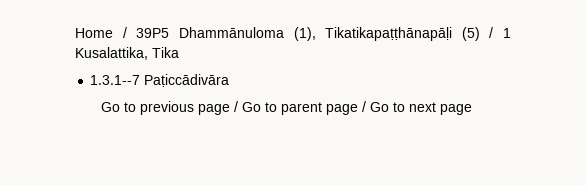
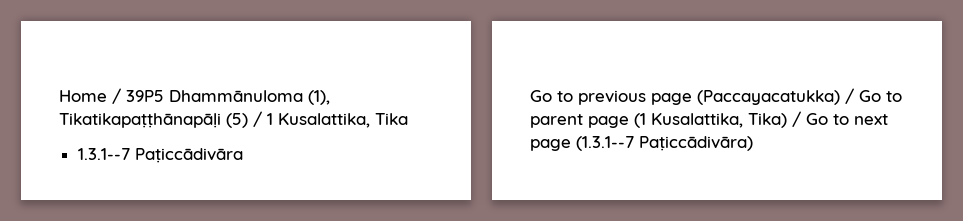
- Go to previous page / Go to parent page / Go to next page
+ Go to previous page (Paccayacatukka) / Go to parent page (1 Kusalattika, Tika) / Go to next page (1.3.1--7 Paṭiccādivāra)

